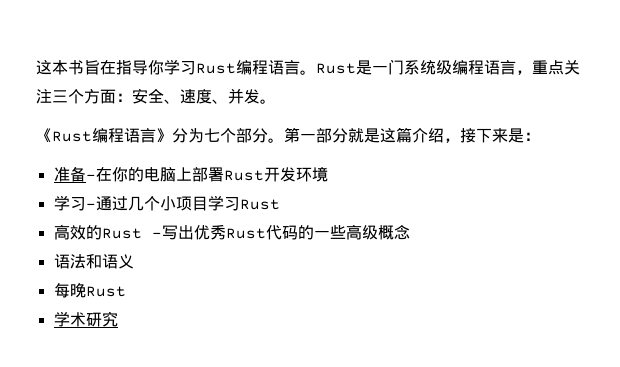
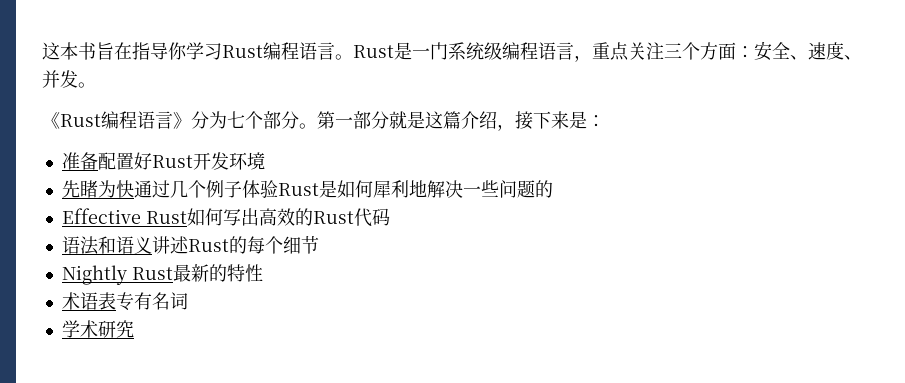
- 准备-在你的电脑上部署Rust开发环境
- 学习-通过几个小项目学习Rust
- 高效的Rust -写出优秀Rust代码的一些高级概念
- 语法和语义
- 每晚Rust
+ 准备配置好Rust开发环境
+ 先睹为快通过几个例子体验Rust是如何犀利地解决一些问题的
+ Effective Rust如何写出高效的Rust代码
+ 语法和语义讲述Rust的每个细节
+ Nightly Rust最新的特性
+ 术语表专有名词

